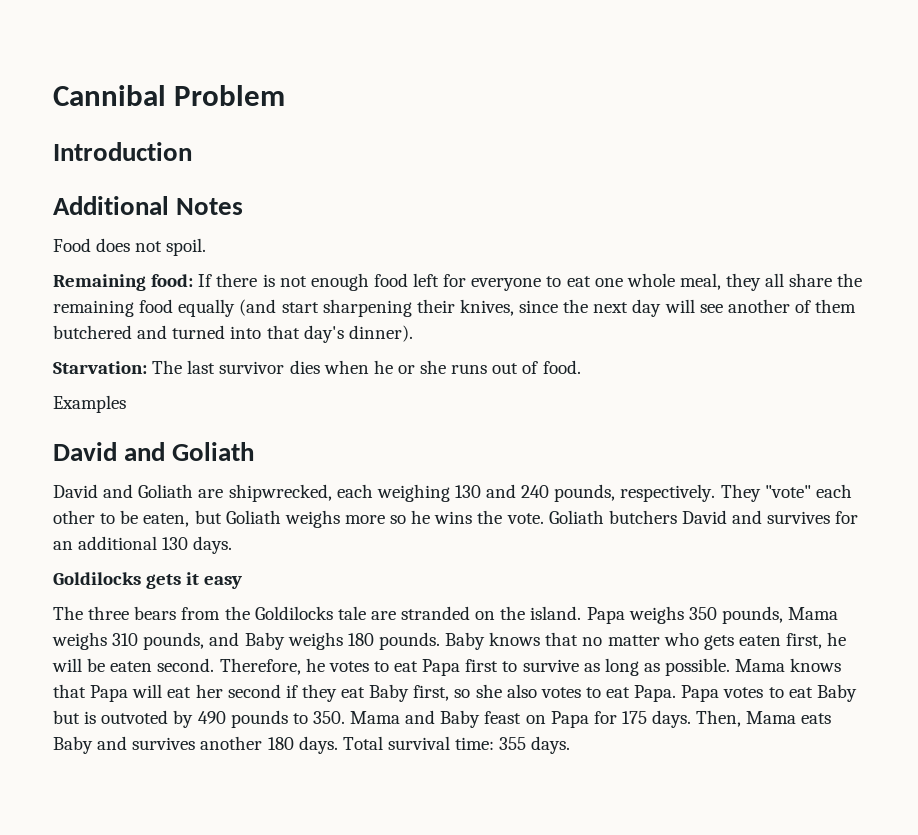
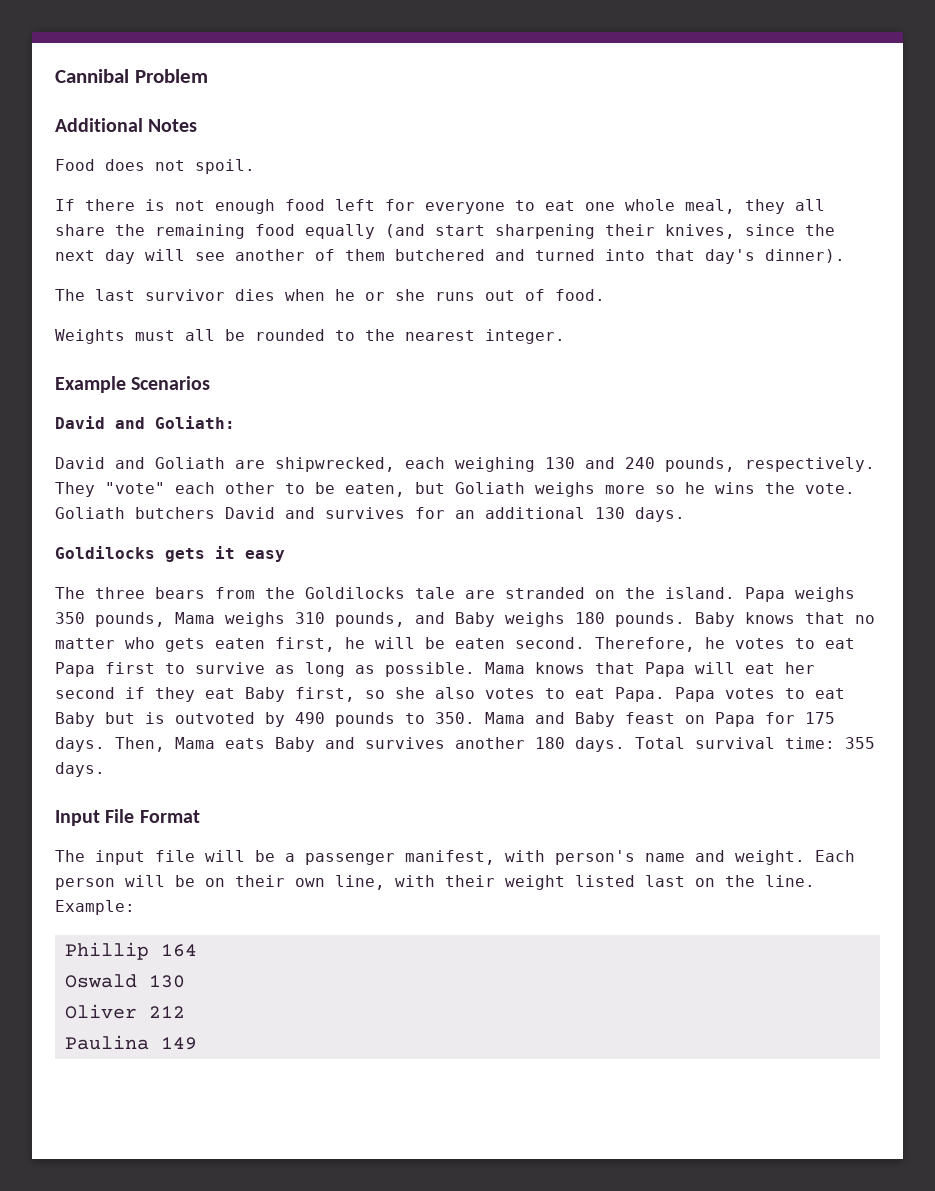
- Introduction
- Remaining food: If there is not enough food left for everyone to eat one whole meal, they all share the remaining food equally (and start sharpening their knives, since the next day will see another of them butchered and turned into that day's dinner).
+ If there is not enough food left for everyone to eat one whole meal, they all share the remaining food equally (and start sharpening their knives, since the next day will see another of them butchered and turned into that day's dinner).
- Starvation: The last survivor dies when he or she runs out of food.
+ The last survivor dies when he or she runs out of food.
- Examples
- David and Goliath
+ Weights must all be rounded to the nearest integer.
+ Example Scenarios
+ David and Goliath:
+ Input File Format
+ The input file will be a passenger manifest, with person's name and weight. Each person will be on their own line, with their weight listed last on the line. Example:
+ Phillip 164
+ Oswald 130
+ Oliver 212
+ Paulina 149

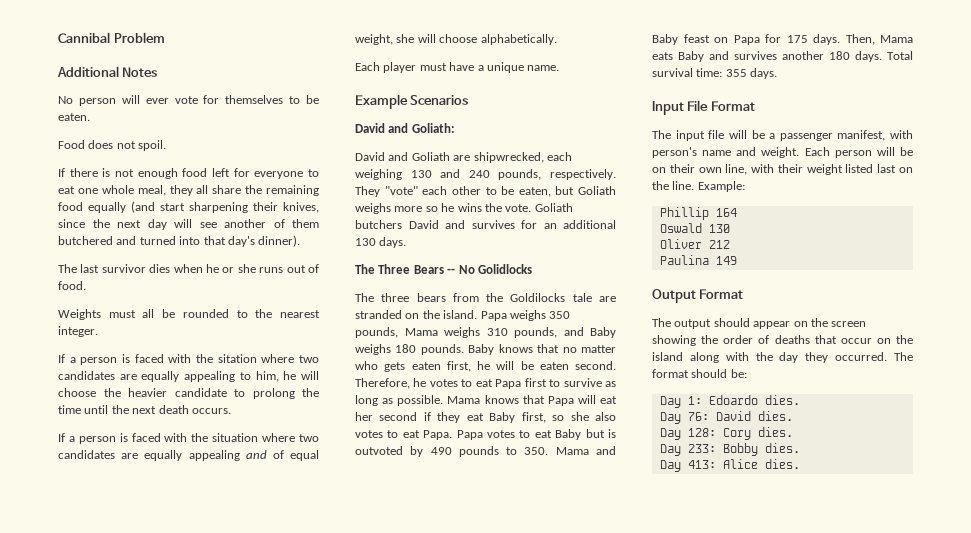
+ No person will ever vote for themselves to be eaten.
+ If a person is faced with the sitation where two candidates are equally appealing to him, he will choose the heavier candidate to prolong the time until the next death occurs.
+ If a person is faced with the situation where two candidates are equally appealing and of equal weight, she will choose alphabetically.
+ Each player must have a unique name.
- Goldilocks gets it easy
+ The Three Bears -- No Golidlocks
+ Output Format
+ The output should appear on the screen showing the order of deaths that occur on the island along with the day they occurred. The format should be:
+ Day 1: Edoardo dies.
+ Day 76: David dies.
+ Day 128: Cory dies.
+ Day 233: Bobby dies.
+ Day 413: Alice dies.

